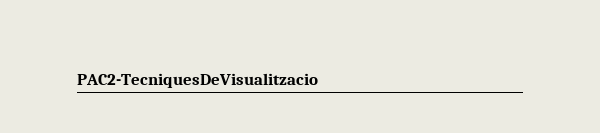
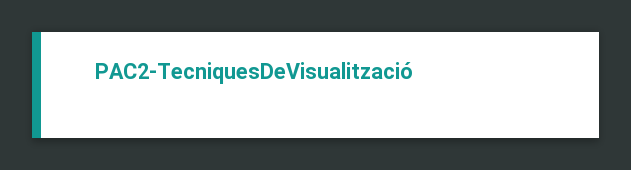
- PAC2-TecniquesDeVisualitzacio
+ PAC2-TecniquesDeVisualització

